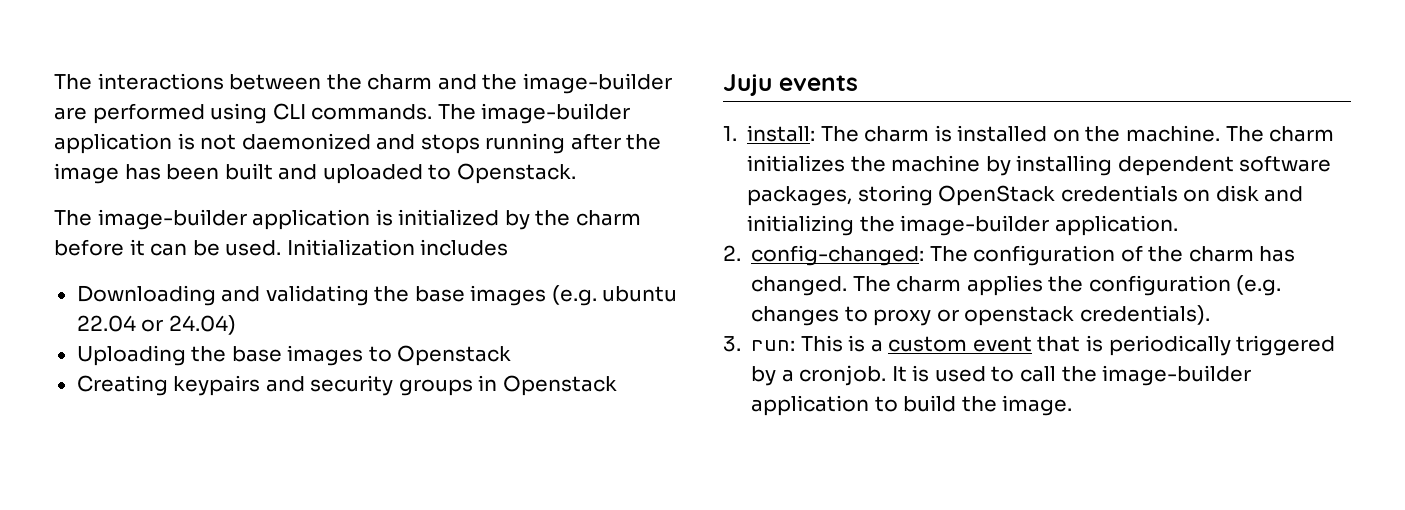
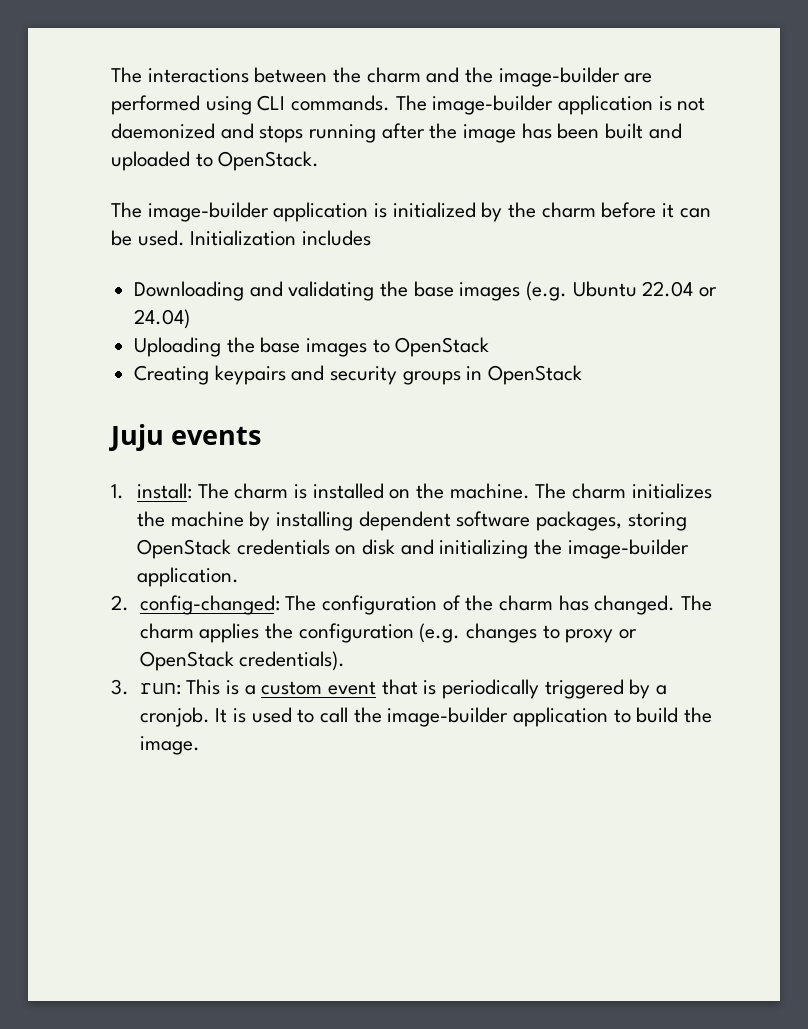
- The image-builder application is not daemonized and stops running after the image has been built and uploaded to Openstack.
+ The image-builder application is not daemonized and stops running after the image has been built and uploaded to OpenStack.
- Downloading and validating the base images (e.g. ubuntu 22.04 or 24.04)
+ Downloading and validating the base images (e.g. Ubuntu 22.04 or 24.04)
- Uploading the base images to Openstack
+ Uploading the base images to OpenStack
- Creating keypairs and security groups in Openstack
+ Creating keypairs and security groups in OpenStack
- The charm applies the configuration (e.g. changes to proxy or openstack credentials).
+ The charm applies the configuration (e.g. changes to proxy or OpenStack credentials).

